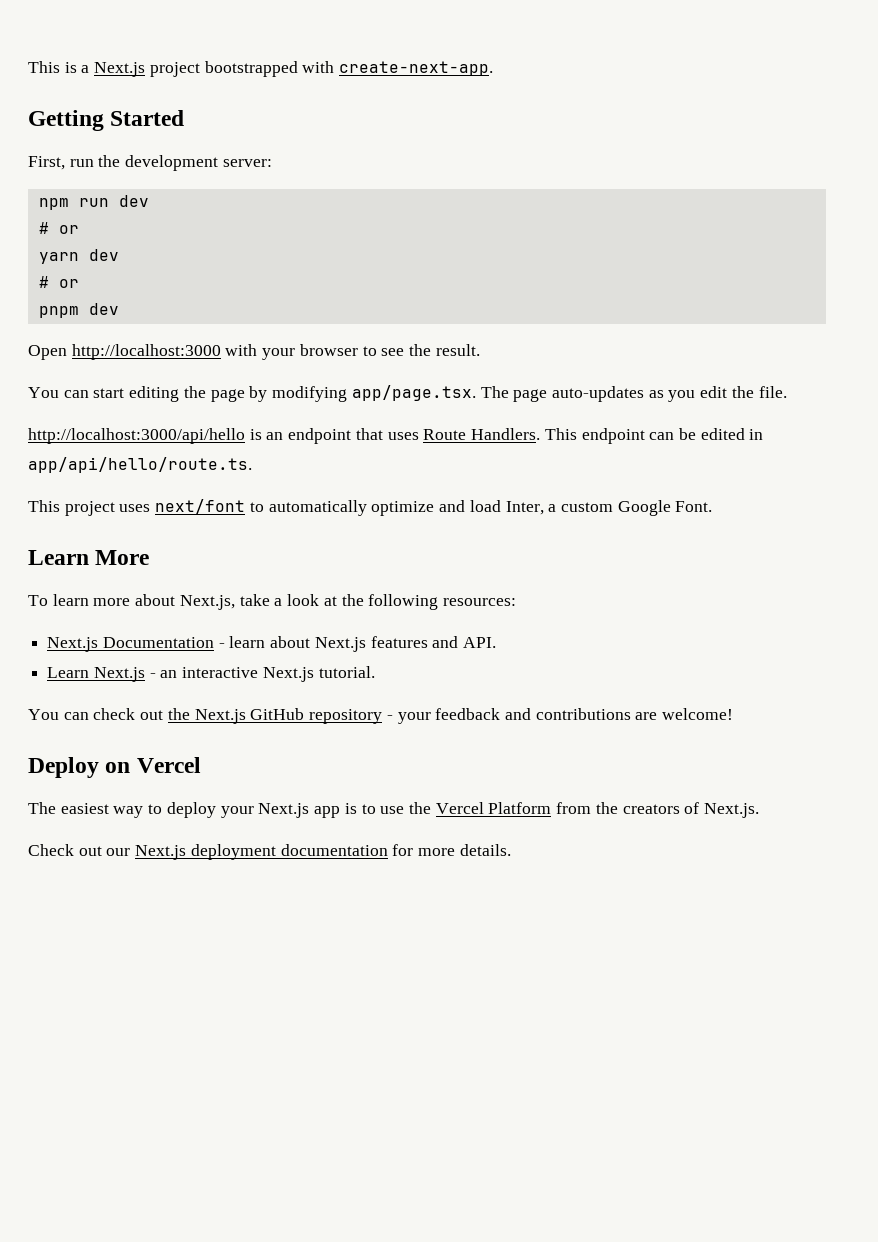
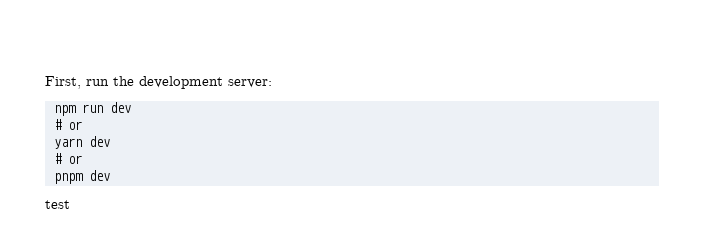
- This is a Next.js project bootstrapped with create-next-app.
- Getting Started
- Open http://localhost:3000 with your browser to see the result.
- You can start editing the page by modifying app/page.tsx. The page auto-updates as you edit the file.
- http://localhost:3000/api/hello is an endpoint that uses Route Handlers. This endpoint can be edited in app/api/hello/route.ts.
- This project uses next/font to automatically optimize and load Inter, a custom Google Font.
- Learn More
- To learn more about Next.js, take a look at the following resources:
- Next.js Documentation - learn about Next.js features and API.
- Learn Next.js - an interactive Next.js tutorial.
- You can check out the Next.js GitHub repository - your feedback and contributions are welcome!
- Deploy on Vercel
- The easiest way to deploy your Next.js app is to use the Vercel Platform from the creators of Next.js.
- Check out our Next.js deployment documentation for more details.
+ test

